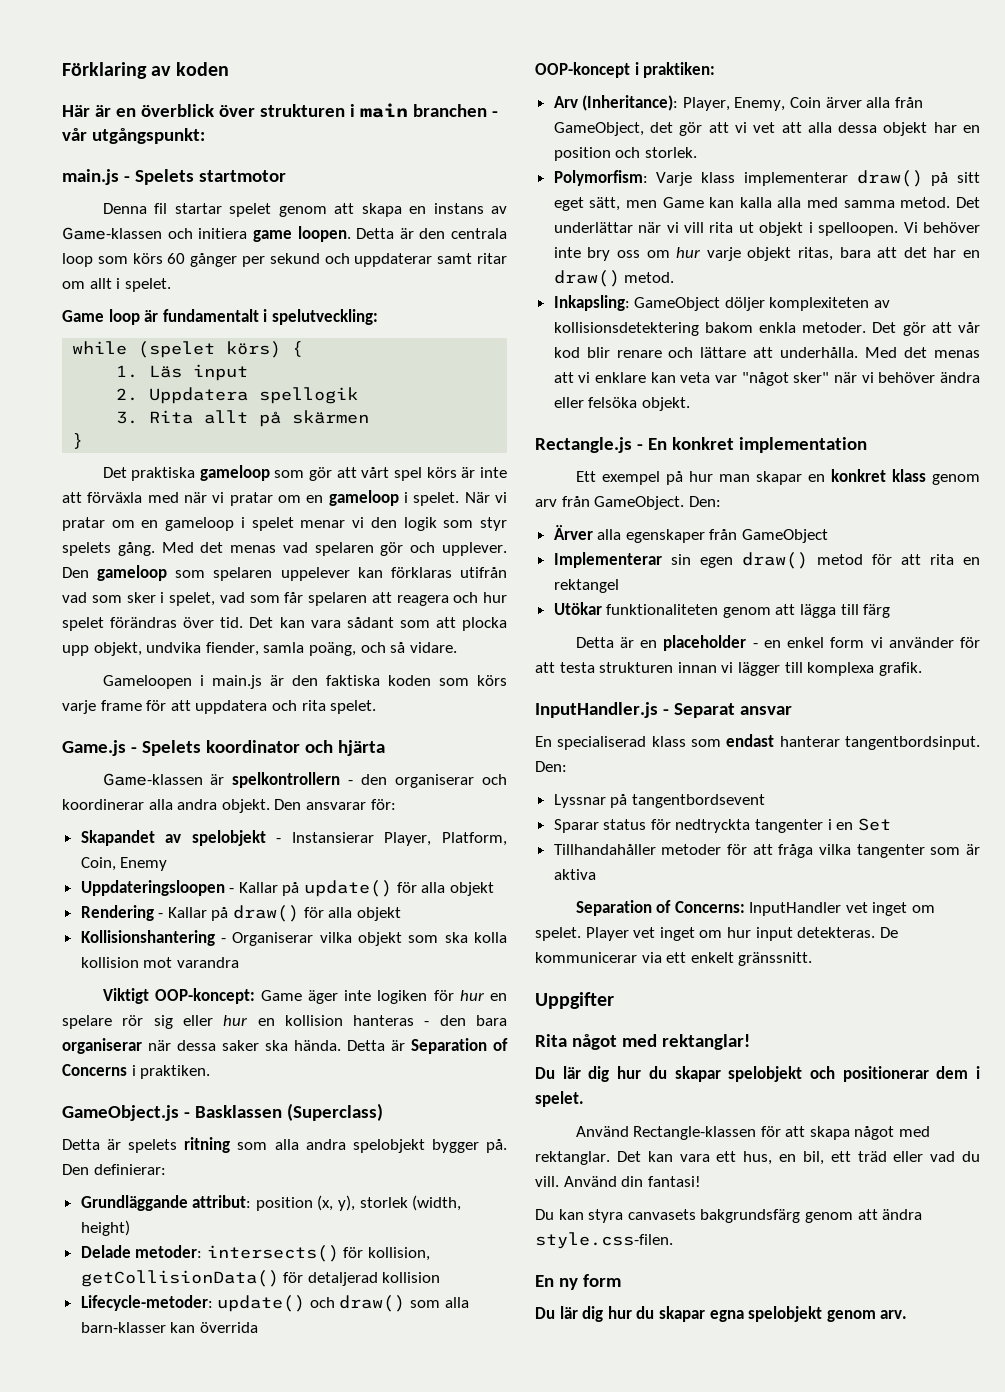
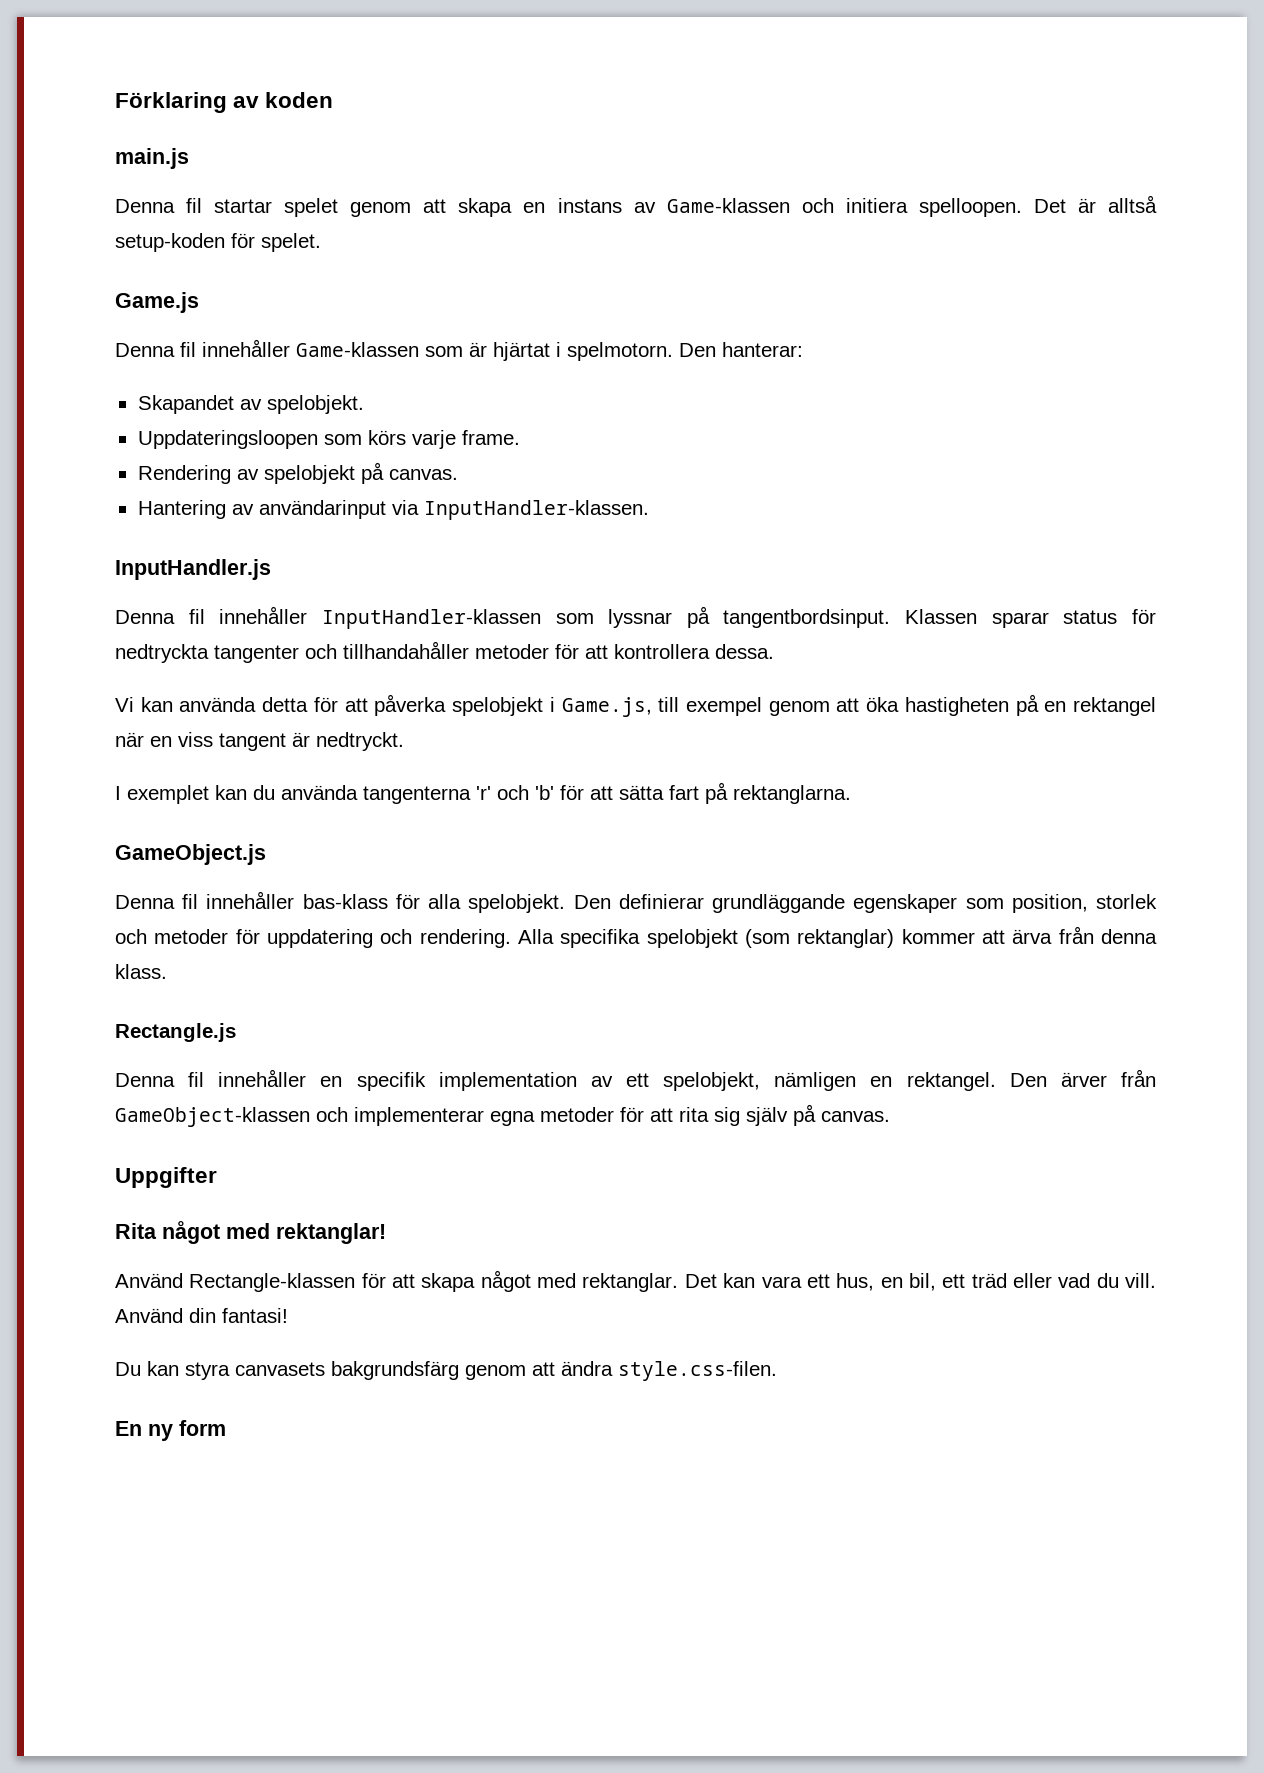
- Här är en överblick över strukturen i main branchen - vår utgångspunkt:
- main.js - Spelets startmotor
+ main.js
- Denna fil startar spelet genom att skapa en instans av Game-klassen och initiera game loopen. Detta är den centrala loop som körs 60 gånger per sekund och uppdaterar samt ritar om allt i spelet.
- Game loop är fundamentalt i spelutveckling:
- while (spelet körs) {
- 1. Läs input
- 2. Uppdatera spellogik
- 3. Rita allt på skärmen
- }
- Det praktiska gameloop som gör att vårt spel körs är inte att förväxla med när vi pratar om en gameloop i spelet. När vi pratar om en gameloop i spelet menar vi den logik som styr spelets gång. Med det menas vad spelaren gör och upplever. Den gameloop som spelaren uppelever kan förklaras utifrån vad som sker i spelet, vad som får spelaren att reagera och hur spelet förändras över tid. Det kan vara sådant som att plocka upp objekt, undvika fiender, samla poäng, och så vidare.
- Gameloopen i main.js är den faktiska koden som körs varje frame för att uppdatera och rita spelet.
- Game.js - Spelets koordinator och hjärta
- Game-klassen är spelkontrollern - den organiserar och koordinerar alla andra objekt. Den ansvarar för:
- Skapandet av spelobjekt - Instansierar Player, Platform, Coin, Enemy
- Uppdateringsloopen - Kallar på update() för alla objekt
- Rendering - Kallar på draw() för alla objekt
- Kollisionshantering - Organiserar vilka objekt som ska kolla kollision mot varandra
- Viktigt OOP-koncept: Game äger inte logiken för hur en spelare rör sig eller hur en kollision hanteras - den bara organiserar när dessa saker ska hända. Detta är Separation of Concerns i praktiken.
- GameObject.js - Basklassen (Superclass)
- Detta är spelets ritning som alla andra spelobjekt bygger på. Den definierar:
- Grundläggande attribut: position (x, y), storlek (width, height)
- Delade metoder: intersects() för kollision, getCollisionData() för detaljerad kollision
- Lifecycle-metoder: update() och draw() som alla barn-klasser kan överrida
- OOP-koncept i praktiken:
- Arv (Inheritance): Player, Enemy, Coin ärver alla från GameObject, det gör att vi vet att alla dessa objekt har en position och storlek.
- Polymorfism: Varje klass implementerar draw() på sitt eget sätt, men Game kan kalla alla med samma metod. Det underlättar när vi vill rita ut objekt i spelloopen. Vi behöver inte bry oss om hur varje objekt ritas, bara att det har en draw() metod.
- Inkapsling: GameObject döljer komplexiteten av kollisionsdetektering bakom enkla metoder. Det gör att vår kod blir renare och lättare att underhålla. Med det menas att vi enklare kan veta var "något sker" när vi behöver ändra eller felsöka objekt.
- Rectangle.js - En konkret implementation
- Ett exempel på hur man skapar en konkret klass genom arv från GameObject. Den:
- Ärver alla egenskaper från GameObject
- Implementerar sin egen draw() metod för att rita en rektangel
- Utökar funktionaliteten genom att lägga till färg
- Detta är en placeholder - en enkel form vi använder för att testa strukturen innan vi lägger till komplexa grafik.
- InputHandler.js - Separat ansvar
- En specialiserad klass som endast hanterar tangentbordsinput. Den:
- Lyssnar på tangentbordsevent
- Sparar status för nedtryckta tangenter i en Set
- Tillhandahåller metoder för att fråga vilka tangenter som är aktiva
- Separation of Concerns: InputHandler vet inget om spelet. Player vet inget om hur input detekteras. De kommunicerar via ett enkelt gränssnitt.
+ Denna fil startar spelet genom att skapa en instans av Game-klassen och initiera spelloopen. Det är alltså setup-koden för spelet.
+ Game.js
+ Denna fil innehåller Game-klassen som är hjärtat i spelmotorn. Den hanterar:
+ Skapandet av spelobjekt.
+ Uppdateringsloopen som körs varje frame.
+ Rendering av spelobjekt på canvas.
+ Hantering av användarinput via InputHandler-klassen.
+ InputHandler.js
+ Denna fil innehåller InputHandler-klassen som lyssnar på tangentbordsinput. Klassen sparar status för nedtryckta tangenter och tillhandahåller metoder för att kontrollera dessa.
+ Vi kan använda detta för att påverka spelobjekt i Game.js, till exempel genom att öka hastigheten på en rektangel när en viss tangent är nedtryckt.
+ I exemplet kan du använda tangenterna 'r' och 'b' för att sätta fart på rektanglarna.
+ GameObject.js
+ Denna fil innehåller bas-klass för alla spelobjekt. Den definierar grundläggande egenskaper som position, storlek och metoder för uppdatering och rendering. Alla specifika spelobjekt (som rektanglar) kommer att ärva från denna klass.
+ Rectangle.js
+ Denna fil innehåller en specifik implementation av ett spelobjekt, nämligen en rektangel. Den ärver från GameObject-klassen och implementerar egna metoder för att rita sig själv på canvas.
- Du lär dig hur du skapar spelobjekt och positionerar dem i spelet.
- Du lär dig hur du skapar egna spelobjekt genom arv.

